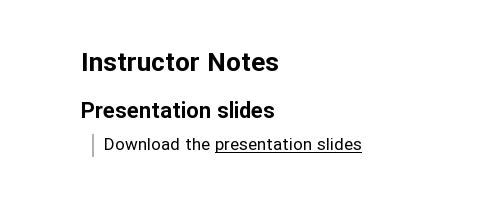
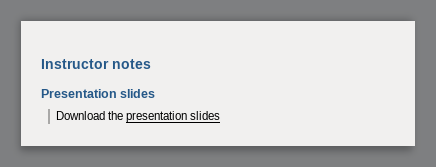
- Instructor Notes
+ Instructor notes

